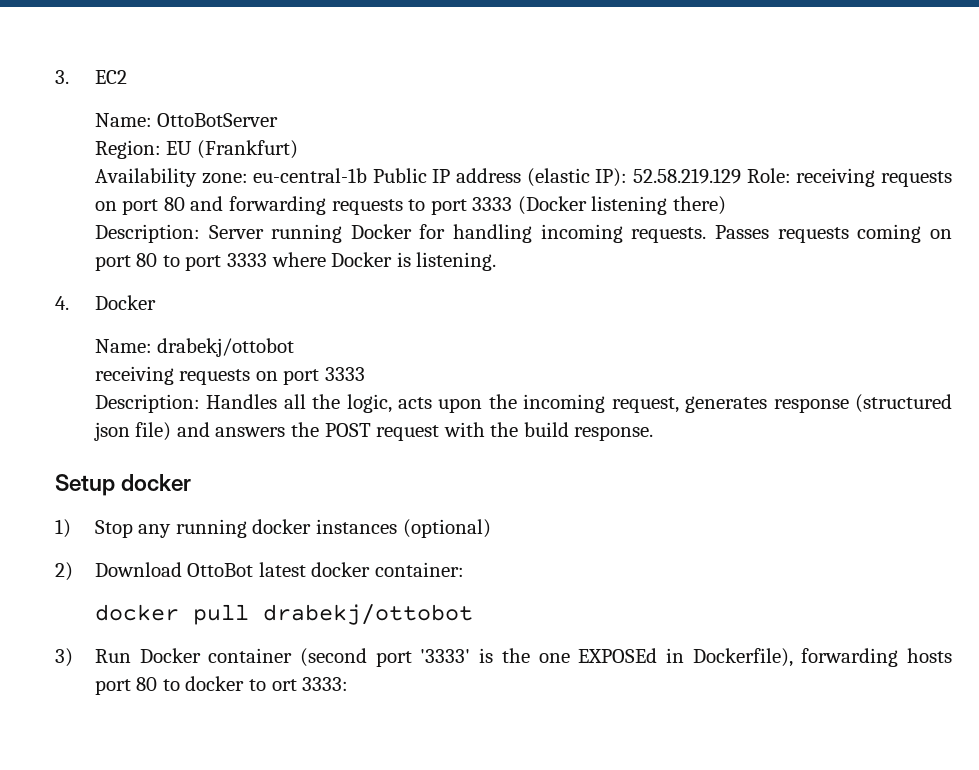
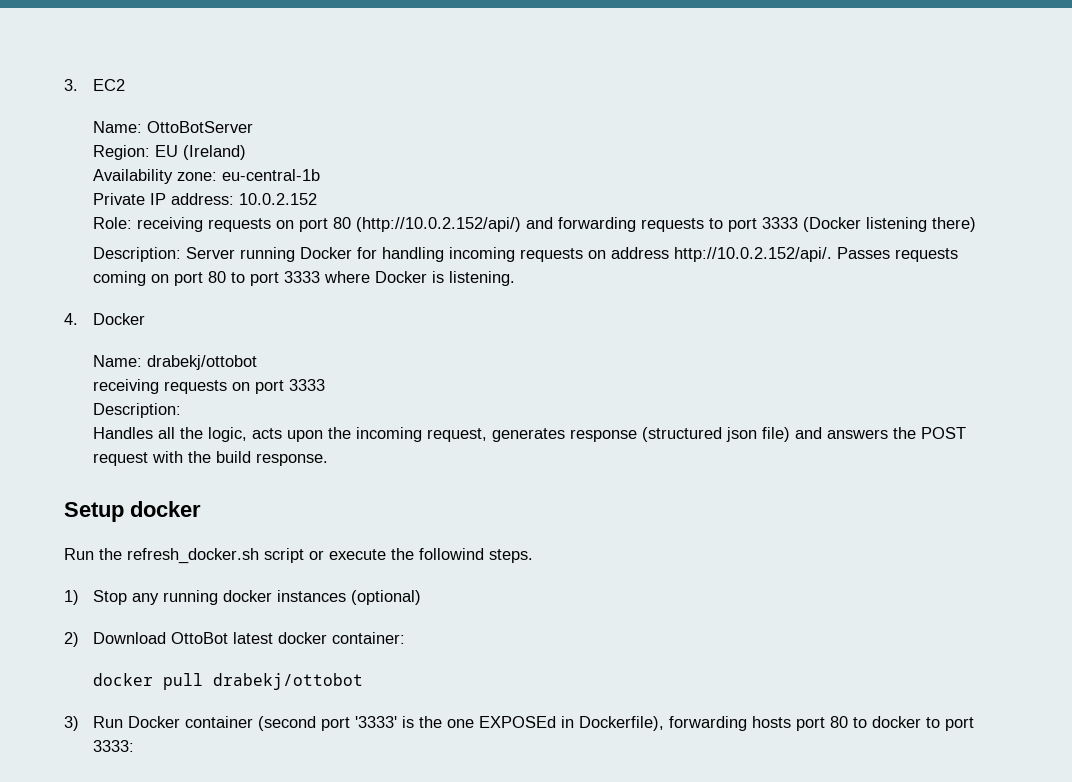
- Region: EU (Frankfurt)
+ Region: EU (Ireland)
- Availability zone: eu-central-1b Public IP address (elastic IP): 52.58.219.129 Role: receiving requests on port 80 and forwarding requests to port 3333 (Docker listening there)
+ Availability zone: eu-central-1b
+ Private IP address: 10.0.2.152
+ Role: receiving requests on port 80 (http://10.0.2.152/api/) and forwarding requests to port 3333 (Docker listening there)
- Description: Server running Docker for handling incoming requests. Passes requests coming on port 80 to port 3333 where Docker is listening.
+ Description: Server running Docker for handling incoming requests on address http://10.0.2.152/api/. Passes requests coming on port 80 to port 3333 where Docker is listening.
  receiving requests on port 3333
- Description: Handles all the logic, acts upon the incoming request, generates response (structured json file) and answers the POST request with the build response.
+ Description:
+ Handles all the logic, acts upon the incoming request, generates response (structured json file) and answers the POST request with the build response.
+ Run the refresh_docker.sh script or execute the followind steps.
- 3) Run Docker container (second port '3333' is the one EXPOSEd in Dockerfile), forwarding hosts port 80 to docker to ort 3333:
+ 3) Run Docker container (second port '3333' is the one EXPOSEd in Dockerfile), forwarding hosts port 80 to docker to port 3333:

